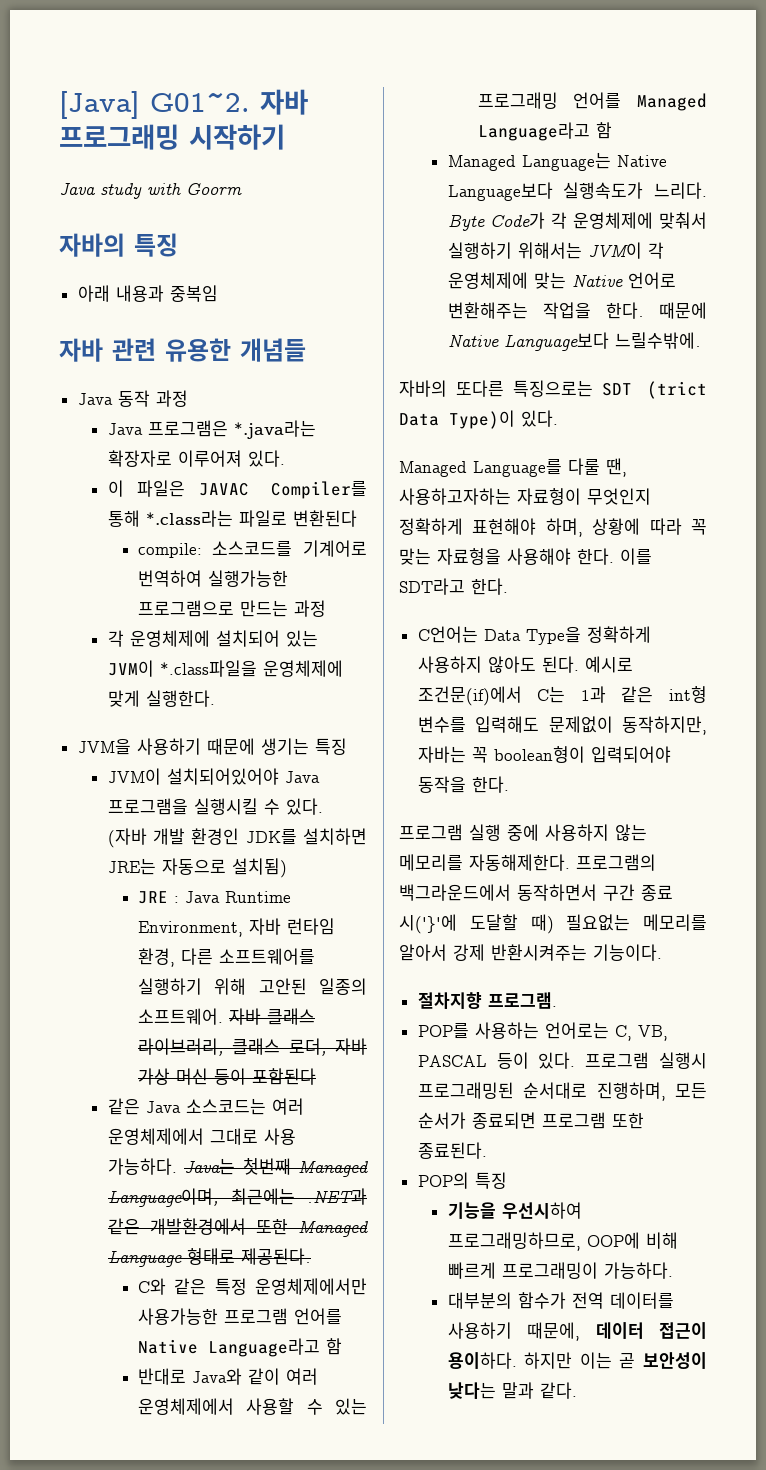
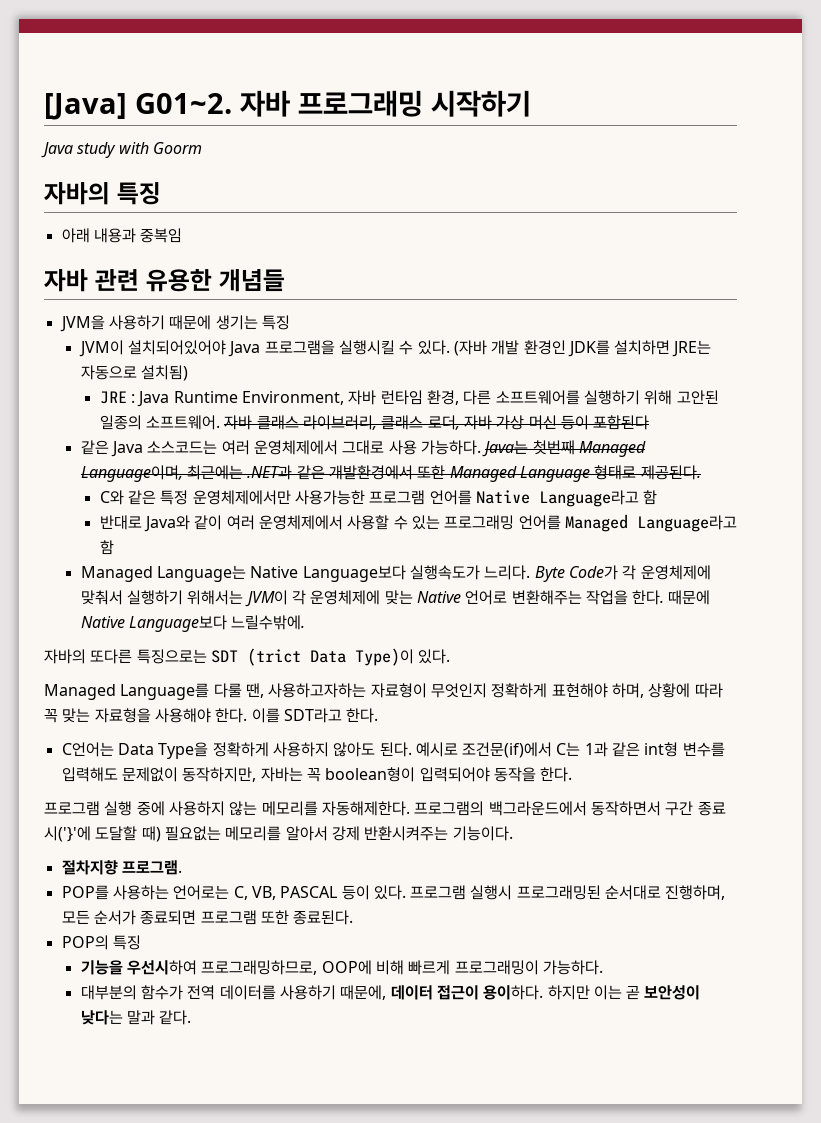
- Java 동작 과정
- Java 프로그램은 *.java라는 확장자로 이루어져 있다.
- 이 파일은 JAVAC Compiler를 통해 *.class라는 파일로 변환된다
- compile: 소스코드를 기계어로 번역하여 실행가능한 프로그램으로 만드는 과정
- 각 운영체제에 설치되어 있는 JVM이 *.class파일을 운영체제에 맞게 실행한다.

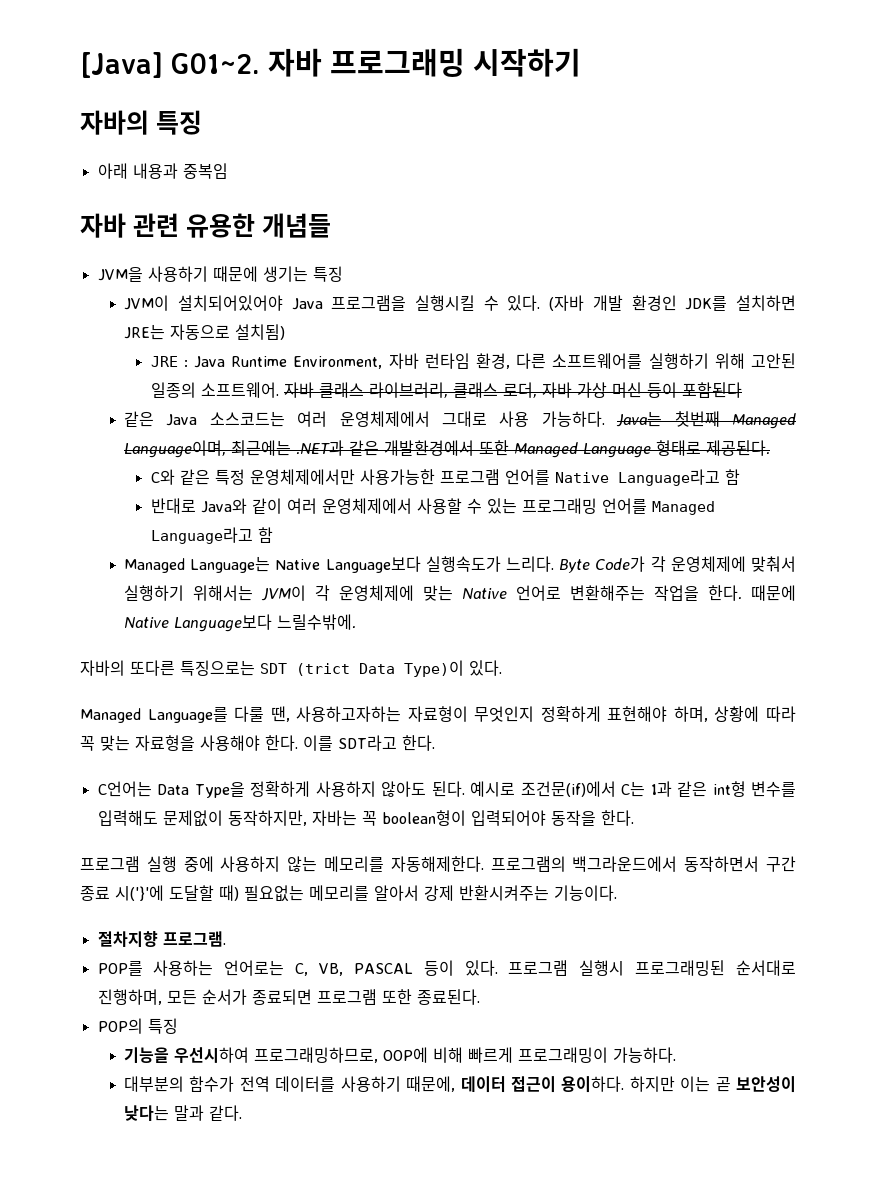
- Java study with Goorm

